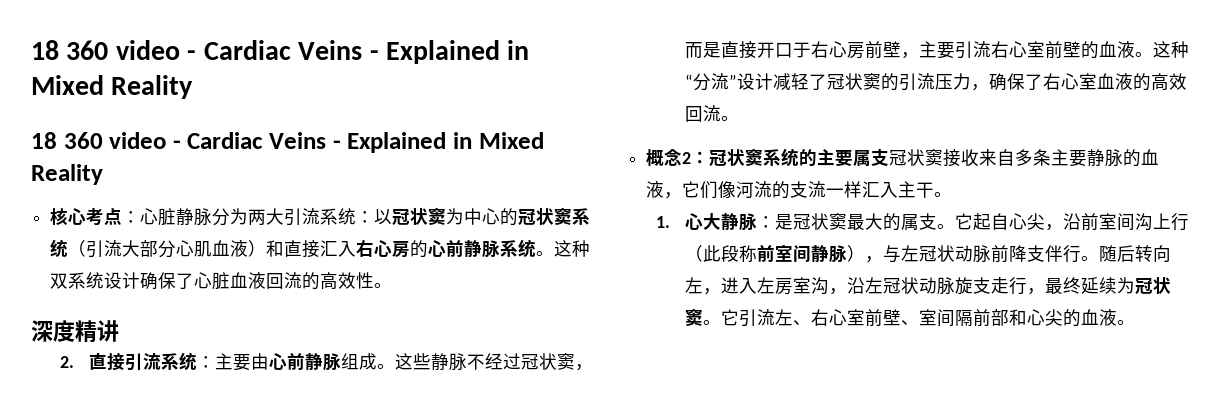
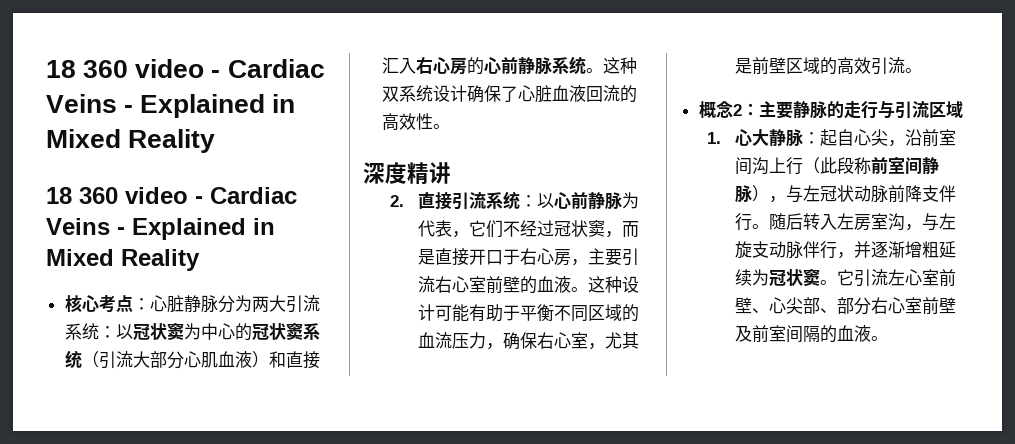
- 2.直接引流系统：主要由心前静脉组成。这些静脉不经过冠状窦，而是直接开口于右心房前壁，主要引流右心室前壁的血液。
+ 2.直接引流系统：以心前静脉为代表，它们不经过冠状窦，而是直接开口于右心房，主要引流右心室前壁的血液。
- 这种“分流”设计减轻了冠状窦的引流压力，确保了右心室血液的高效回流。
- 概念2：冠状窦系统的主要属支冠状窦接收来自多条主要静脉的血液，它们像河流的支流一样汇入主干。
- 1.心大静脉：是冠状窦最大的属支。它起自心尖，沿前室间沟上行（此段称前室间静脉），与左冠状动脉前降支伴行。
+ 这种设计可能有助于平衡不同区域的血流压力，确保右心室，尤其是前壁区域的高效引流。
+ 概念2：主要静脉的走行与引流区域
+ 1.心大静脉：起自心尖，沿前室间沟上行（此段称前室间静脉），与左冠状动脉前降支伴行。
- 随后转向左，进入左房室沟，沿左冠状动脉旋支走行，最终延续为冠状窦。
+ 随后转入左房室沟，与左旋支动脉伴行，并逐渐增粗延续为冠状窦。
- 它引流左、右心室前壁、室间隔前部和心尖的血液。
+ 它引流左心室前壁、心尖部、部分右心室前壁及前室间隔的血液。

